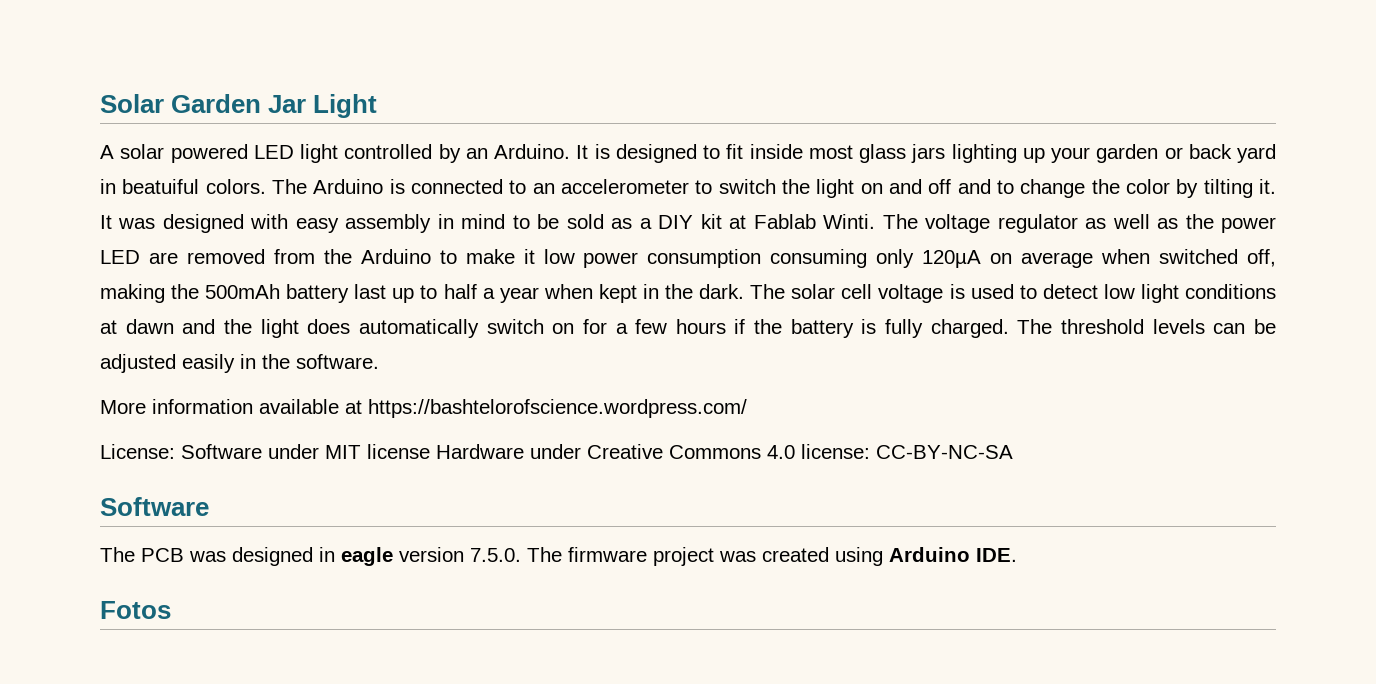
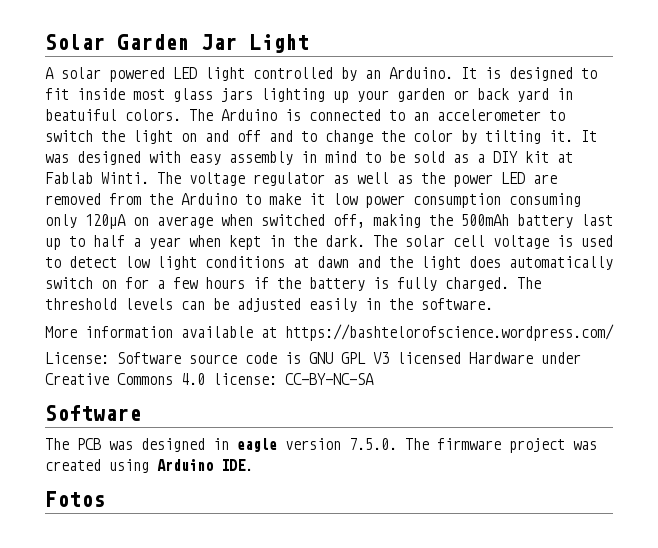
- License: Software under MIT license Hardware under Creative Commons 4.0 license: CC-BY-NC-SA
+ License: Software source code is GNU GPL V3 licensed Hardware under Creative Commons 4.0 license: CC-BY-NC-SA

